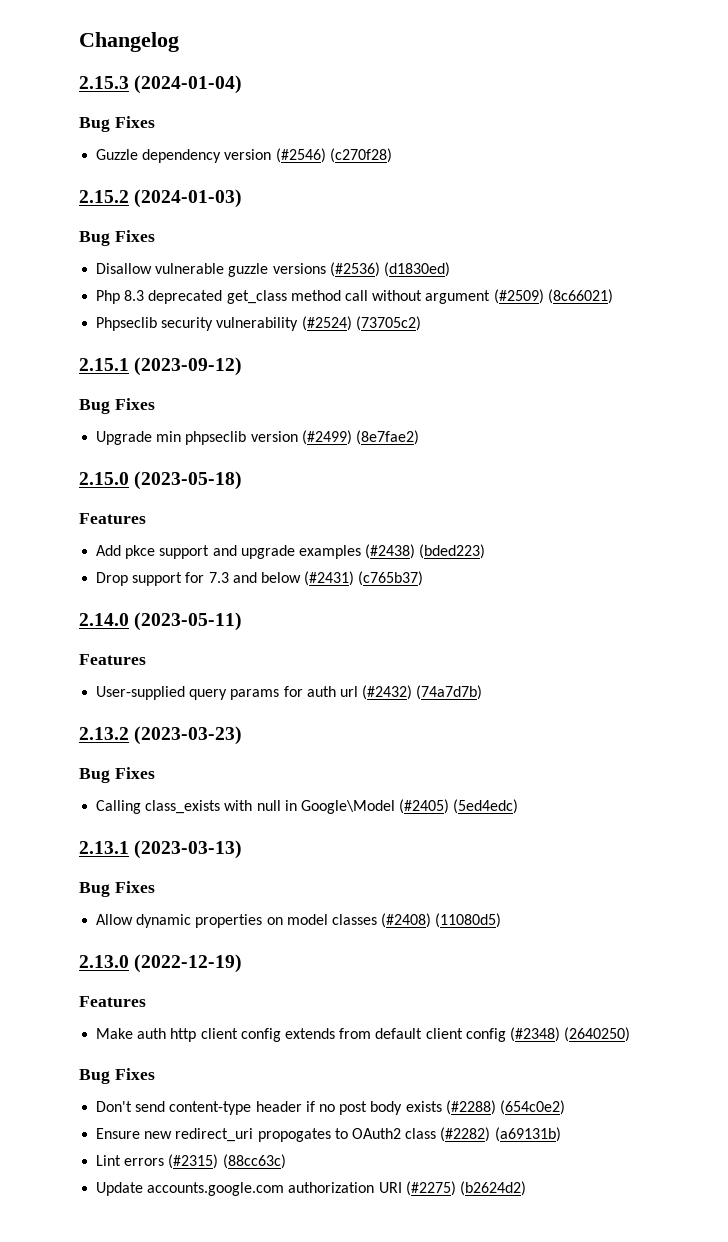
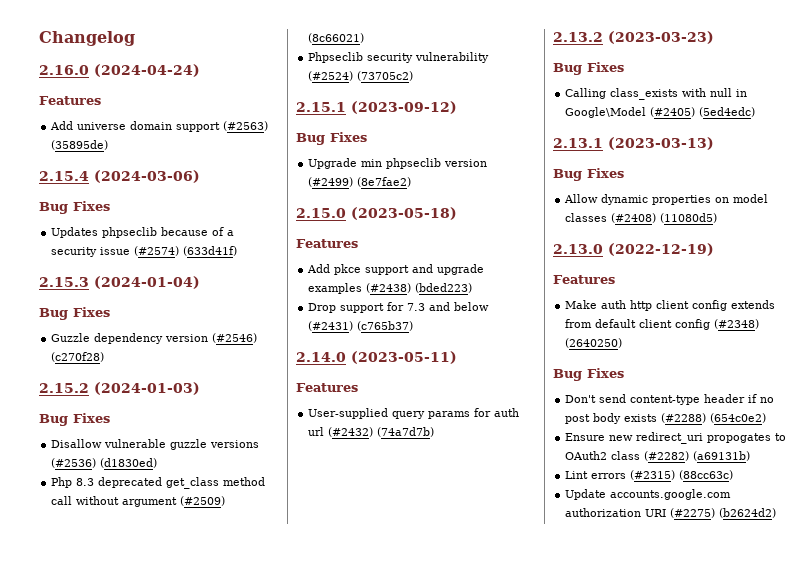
+ 2.16.0 (2024-04-24)
+ Features
+ Add universe domain support (#2563) (35895de)
+ 2.15.4 (2024-03-06)
+ Bug Fixes
+ Updates phpseclib because of a security issue (#2574) (633d41f)

